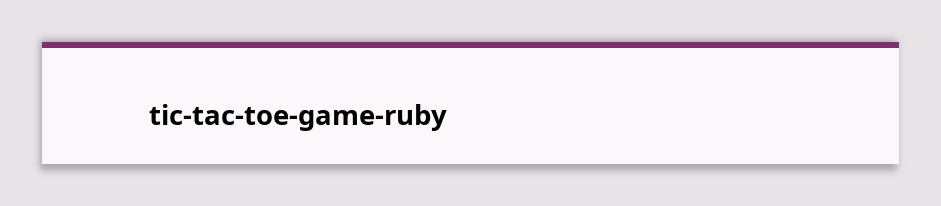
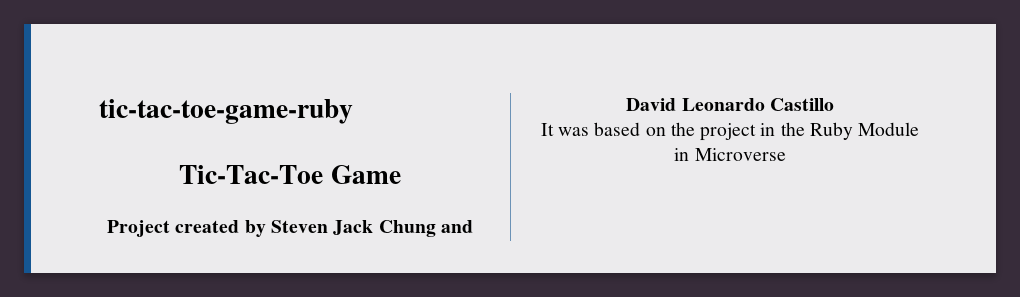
+ Tic-Tac-Toe Game
+ Project created by Steven Jack Chung and David Leonardo Castillo
+ It was based on the project in the Ruby Module in Microverse

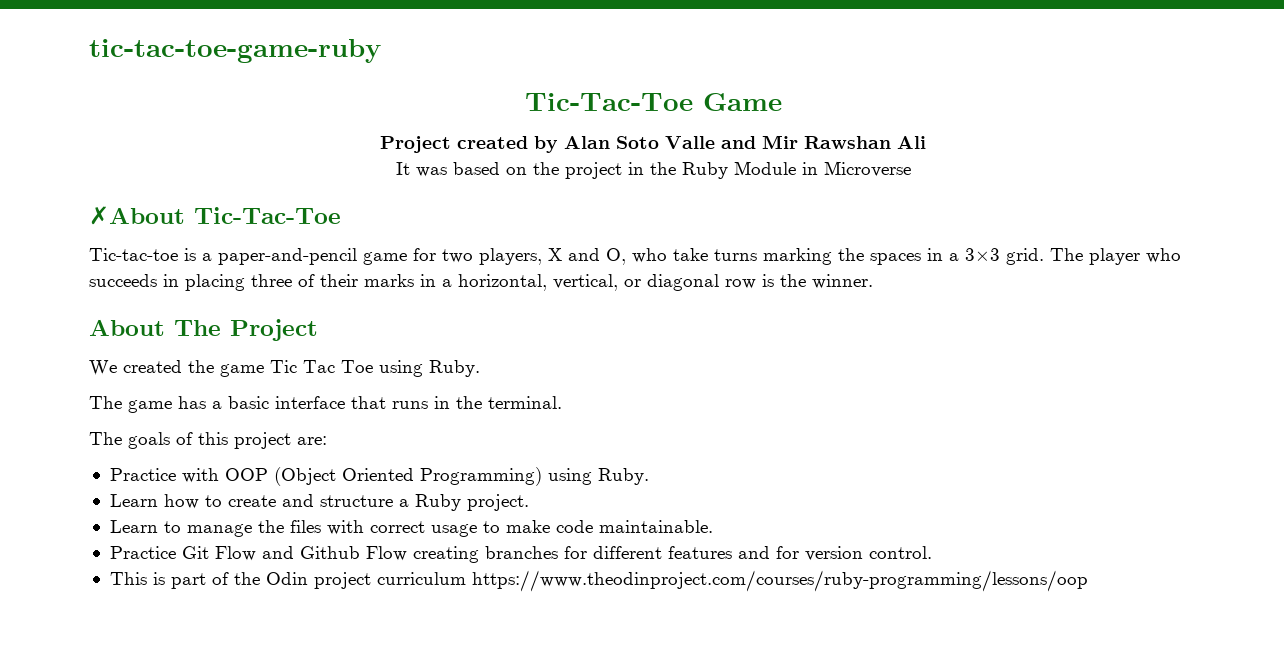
- Project created by Steven Jack Chung and David Leonardo Castillo
+ Project created by Alan Soto Valle and Mir Rawshan Ali
+ ✗About Tic-Tac-Toe
+ Tic-tac-toe is a paper-and-pencil game for two players, X and O, who take turns marking the spaces in a 3×3 grid. The player who succeeds in placing three of their marks in a horizontal, vertical, or diagonal row is the winner.
+ About The Project
+ We created the game Tic Tac Toe using Ruby.
+ The game has a basic interface that runs in the terminal.
+ The goals of this project are:
+ Practice with OOP (Object Oriented Programming) using Ruby.
+ Learn how to create and structure a Ruby project.
+ Learn to manage the files with correct usage to make code maintainable.
+ Practice Git Flow and Github Flow creating branches for different features and for version control.
+ This is part of the Odin project curriculum https://www.theodinproject.com/courses/ruby-programming/lessons/oop

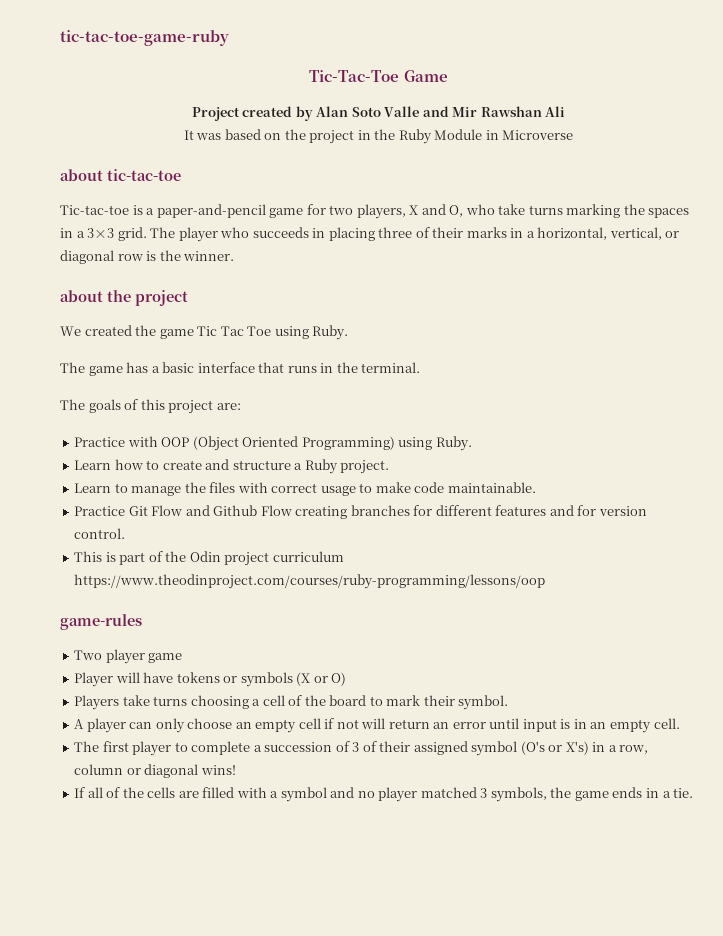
- ✗About Tic-Tac-Toe
+ about tic-tac-toe
- About The Project
+ about the project
+ game-rules
+ Two player game
+ Player will have tokens or symbols (X or O)
+ Players take turns choosing a cell of the board to mark their symbol.
+ A player can only choose an empty cell if not will return an error until input is in an empty cell.
+ The first player to complete a succession of 3 of their assigned symbol (O's or X's) in a row, column or diagonal wins!
+ If all of the cells are filled with a symbol and no player matched 3 symbols, the game ends in a tie.

